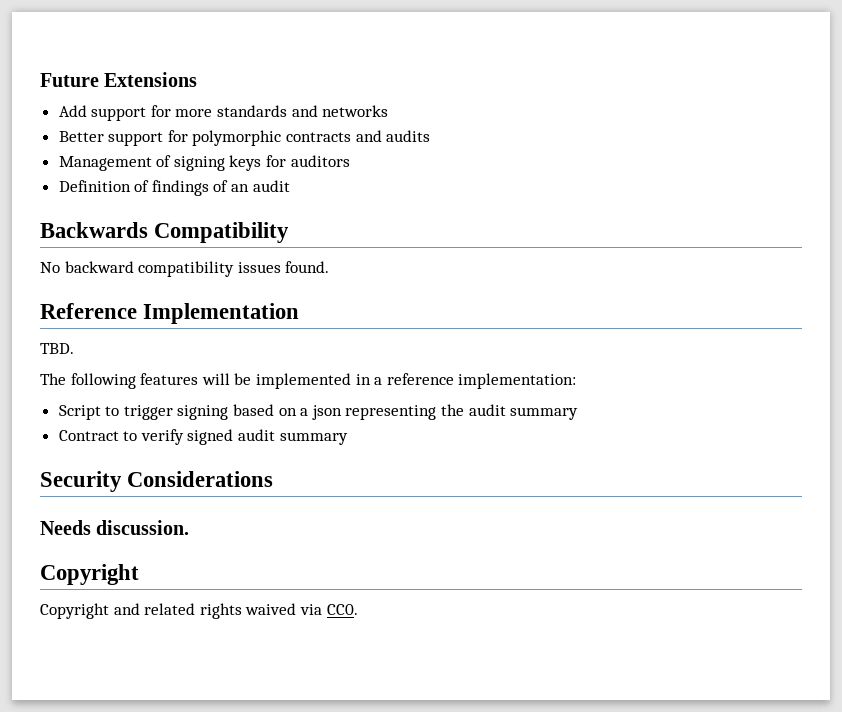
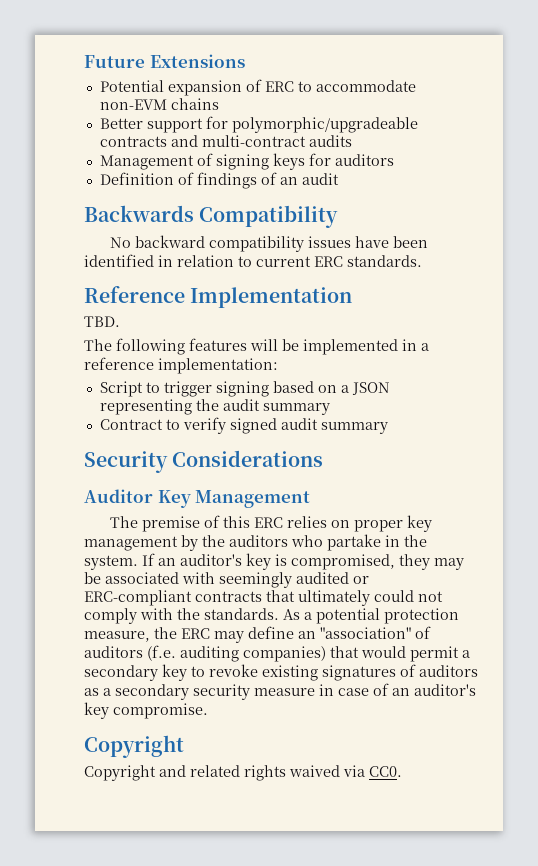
- Add support for more standards and networks
+ Potential expansion of ERC to accommodate non-EVM chains
- Better support for polymorphic contracts and audits
+ Better support for polymorphic/upgradeable contracts and multi-contract audits
- No backward compatibility issues found.
+ No backward compatibility issues have been identified in relation to current ERC standards.
- Script to trigger signing based on a json representing the audit summary
+ Script to trigger signing based on a JSON representing the audit summary
- Needs discussion.
+ Auditor Key Management
+ The premise of this ERC relies on proper key management by the auditors who partake in the system. If an auditor's key is compromised, they may be associated with seemingly audited or ERC-compliant contracts that ultimately could not comply with the standards. As a potential protection measure, the ERC may define an "association" of auditors (f.e. auditing companies) that would permit a secondary key to revoke existing signatures of auditors as a secondary security measure in case of an auditor's key compromise.

